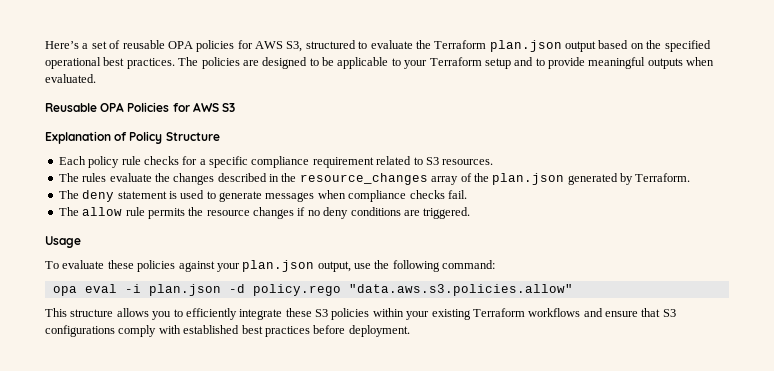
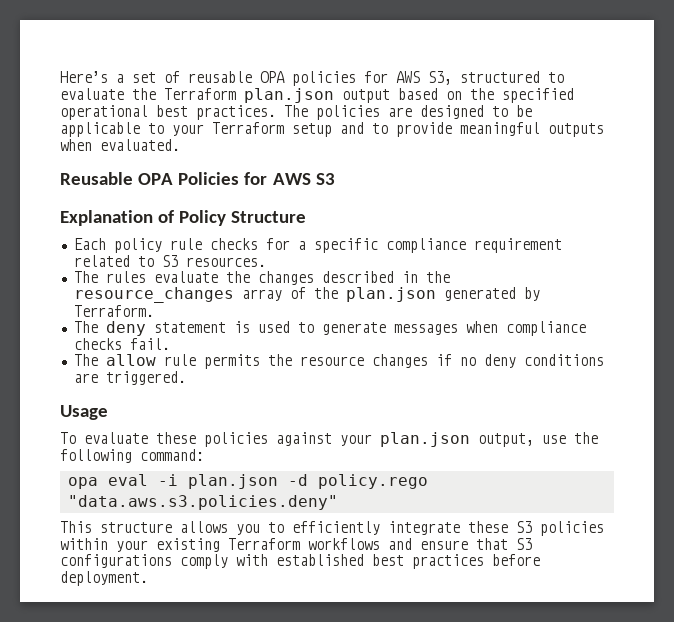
- opa eval -i plan.json -d policy.rego "data.aws.s3.policies.allow"
+ opa eval -i plan.json -d policy.rego "data.aws.s3.policies.deny"

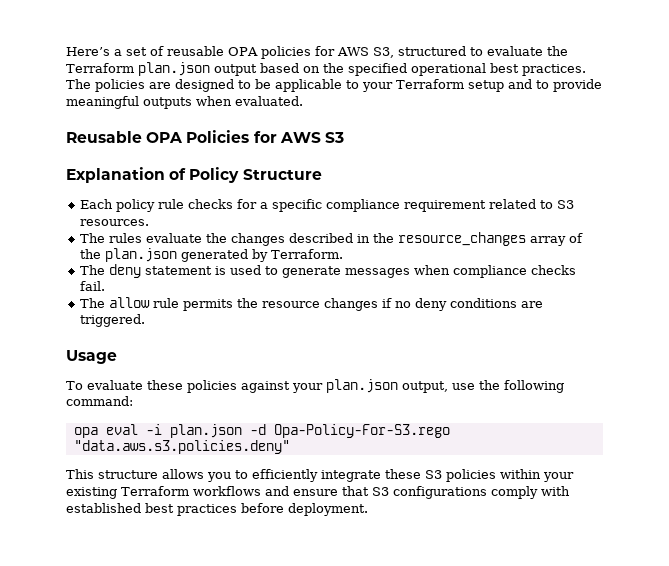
- opa eval -i plan.json -d policy.rego "data.aws.s3.policies.deny"
+ opa eval -i plan.json -d Opa-Policy-For-S3.rego "data.aws.s3.policies.deny"

